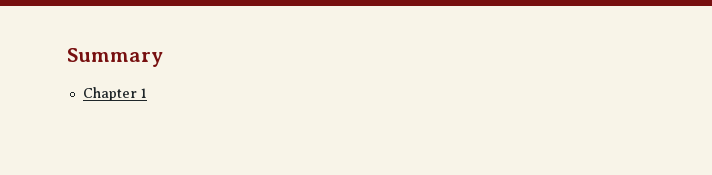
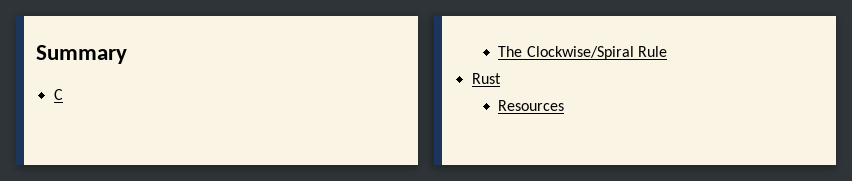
- Chapter 1
+ C
+ The Clockwise/Spiral Rule
+ Rust
+ Resources

